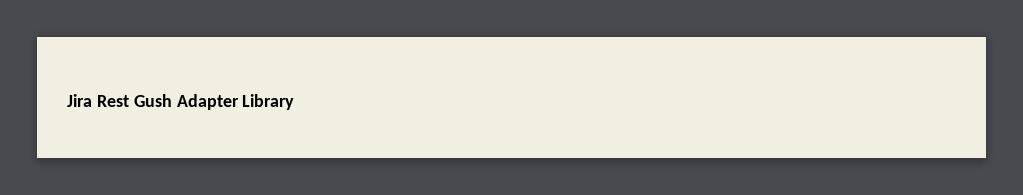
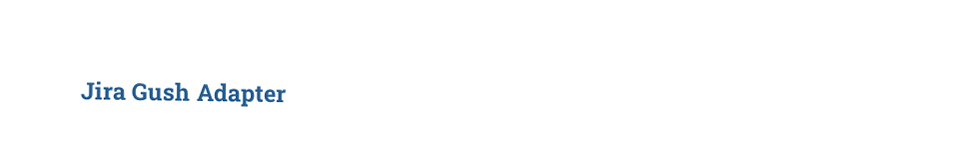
- Jira Rest Gush Adapter Library
+ Jira Gush Adapter

